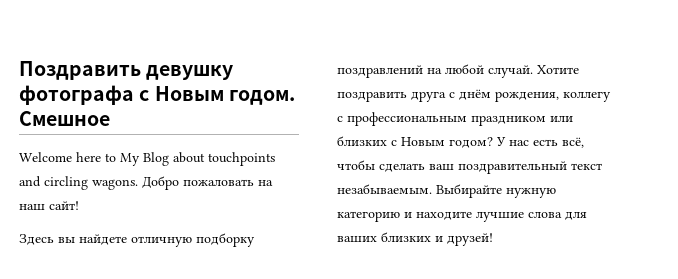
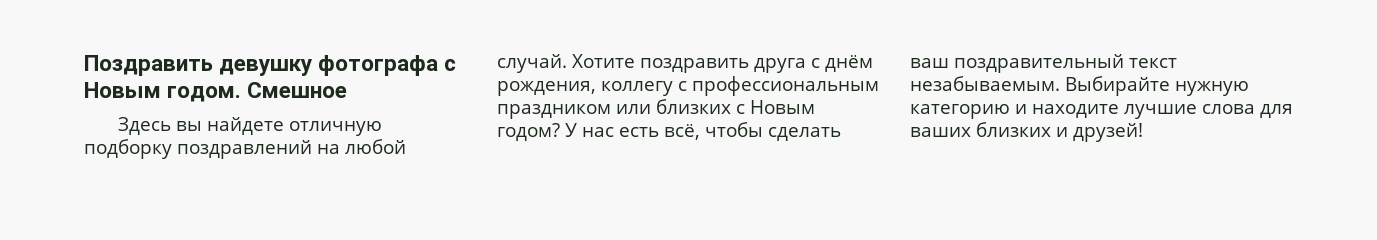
- Welcome here to My Blog about touchpoints and circling wagons. Добро пожаловать на наш сайт!

